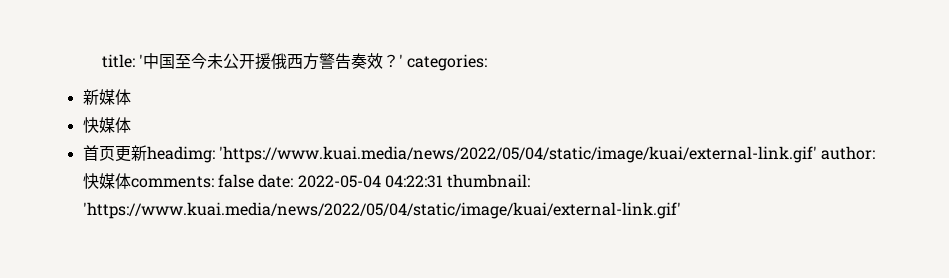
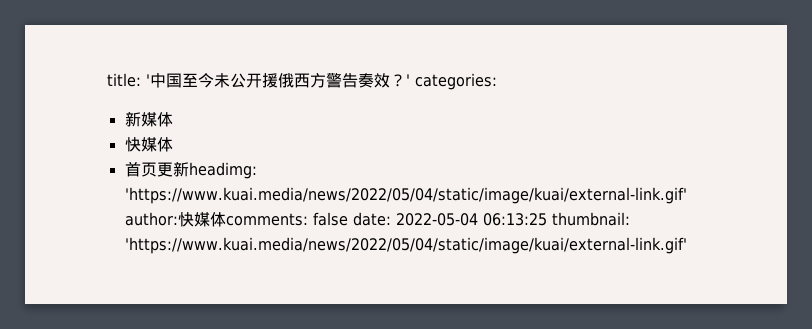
- 首页更新headimg: 'https://www.kuai.media/news/2022/05/04/static/image/kuai/external-link.gif' author:快媒体comments: false date: 2022-05-04 04:22:31 thumbnail: 'https://www.kuai.media/news/2022/05/04/static/image/kuai/external-link.gif'
+ 首页更新headimg: 'https://www.kuai.media/news/2022/05/04/static/image/kuai/external-link.gif' author:快媒体comments: false date: 2022-05-04 06:13:25 thumbnail: 'https://www.kuai.media/news/2022/05/04/static/image/kuai/external-link.gif'

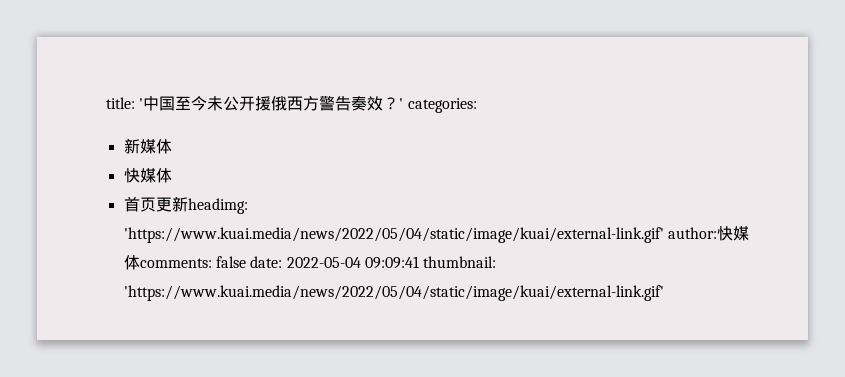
- 首页更新headimg: 'https://www.kuai.media/news/2022/05/04/static/image/kuai/external-link.gif' author:快媒体comments: false date: 2022-05-04 06:13:25 thumbnail: 'https://www.kuai.media/news/2022/05/04/static/image/kuai/external-link.gif'
+ 首页更新headimg: 'https://www.kuai.media/news/2022/05/04/static/image/kuai/external-link.gif' author:快媒体comments: false date: 2022-05-04 09:09:41 thumbnail: 'https://www.kuai.media/news/2022/05/04/static/image/kuai/external-link.gif'

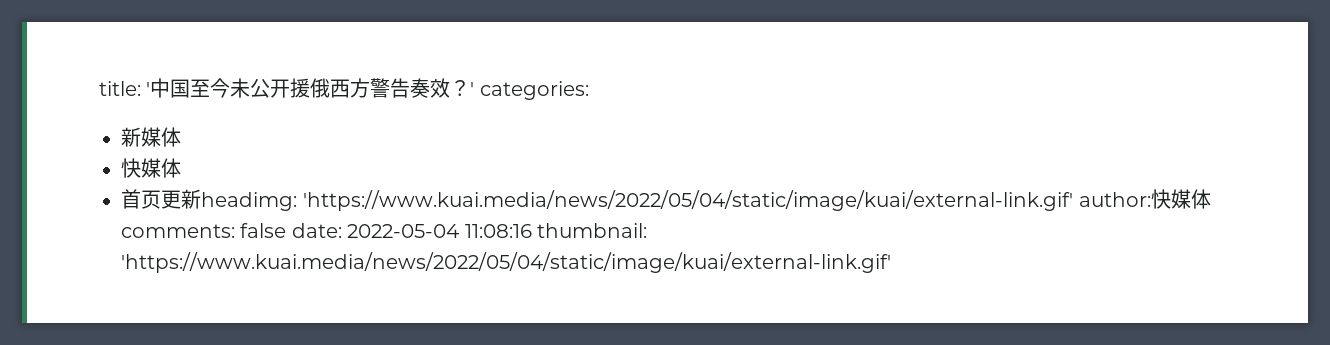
- 首页更新headimg: 'https://www.kuai.media/news/2022/05/04/static/image/kuai/external-link.gif' author:快媒体comments: false date: 2022-05-04 09:09:41 thumbnail: 'https://www.kuai.media/news/2022/05/04/static/image/kuai/external-link.gif'
+ 首页更新headimg: 'https://www.kuai.media/news/2022/05/04/static/image/kuai/external-link.gif' author:快媒体comments: false date: 2022-05-04 11:08:16 thumbnail: 'https://www.kuai.media/news/2022/05/04/static/image/kuai/external-link.gif'

